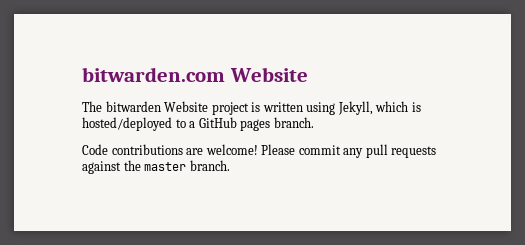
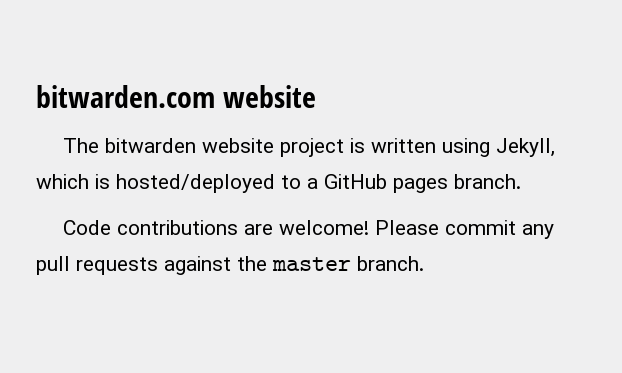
- bitwarden.com Website
+ bitwarden.com website
- The bitwarden Website project is written using Jekyll, which is hosted/deployed to a GitHub pages branch.
+ The bitwarden website project is written using Jekyll, which is hosted/deployed to a GitHub pages branch.

